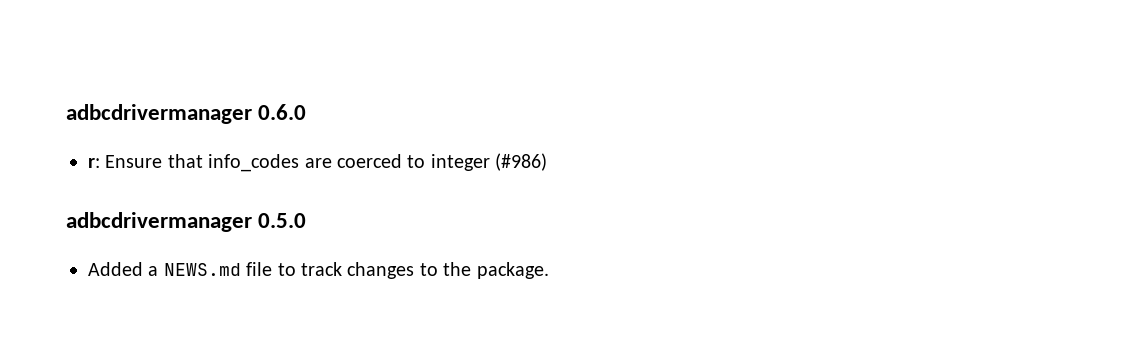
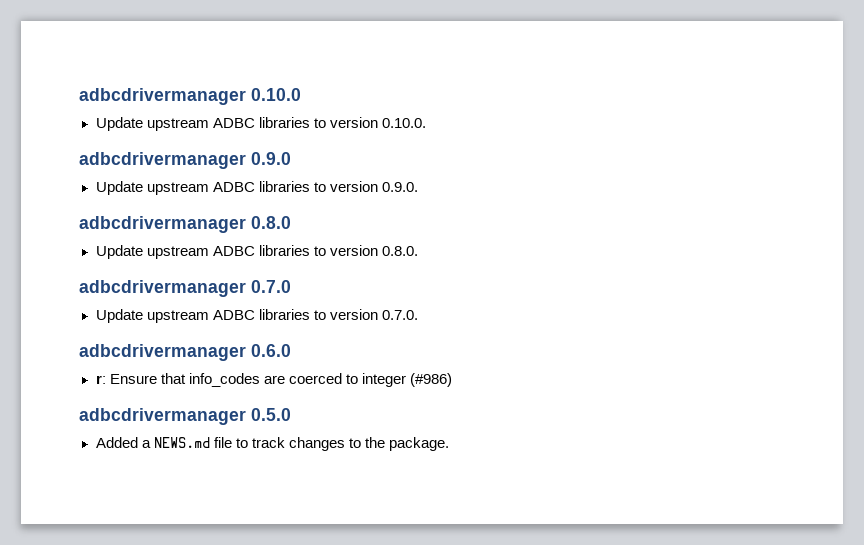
+ adbcdrivermanager 0.10.0
+ Update upstream ADBC libraries to version 0.10.0.
+ adbcdrivermanager 0.9.0
+ Update upstream ADBC libraries to version 0.9.0.
+ adbcdrivermanager 0.8.0
+ Update upstream ADBC libraries to version 0.8.0.
+ adbcdrivermanager 0.7.0
+ Update upstream ADBC libraries to version 0.7.0.

